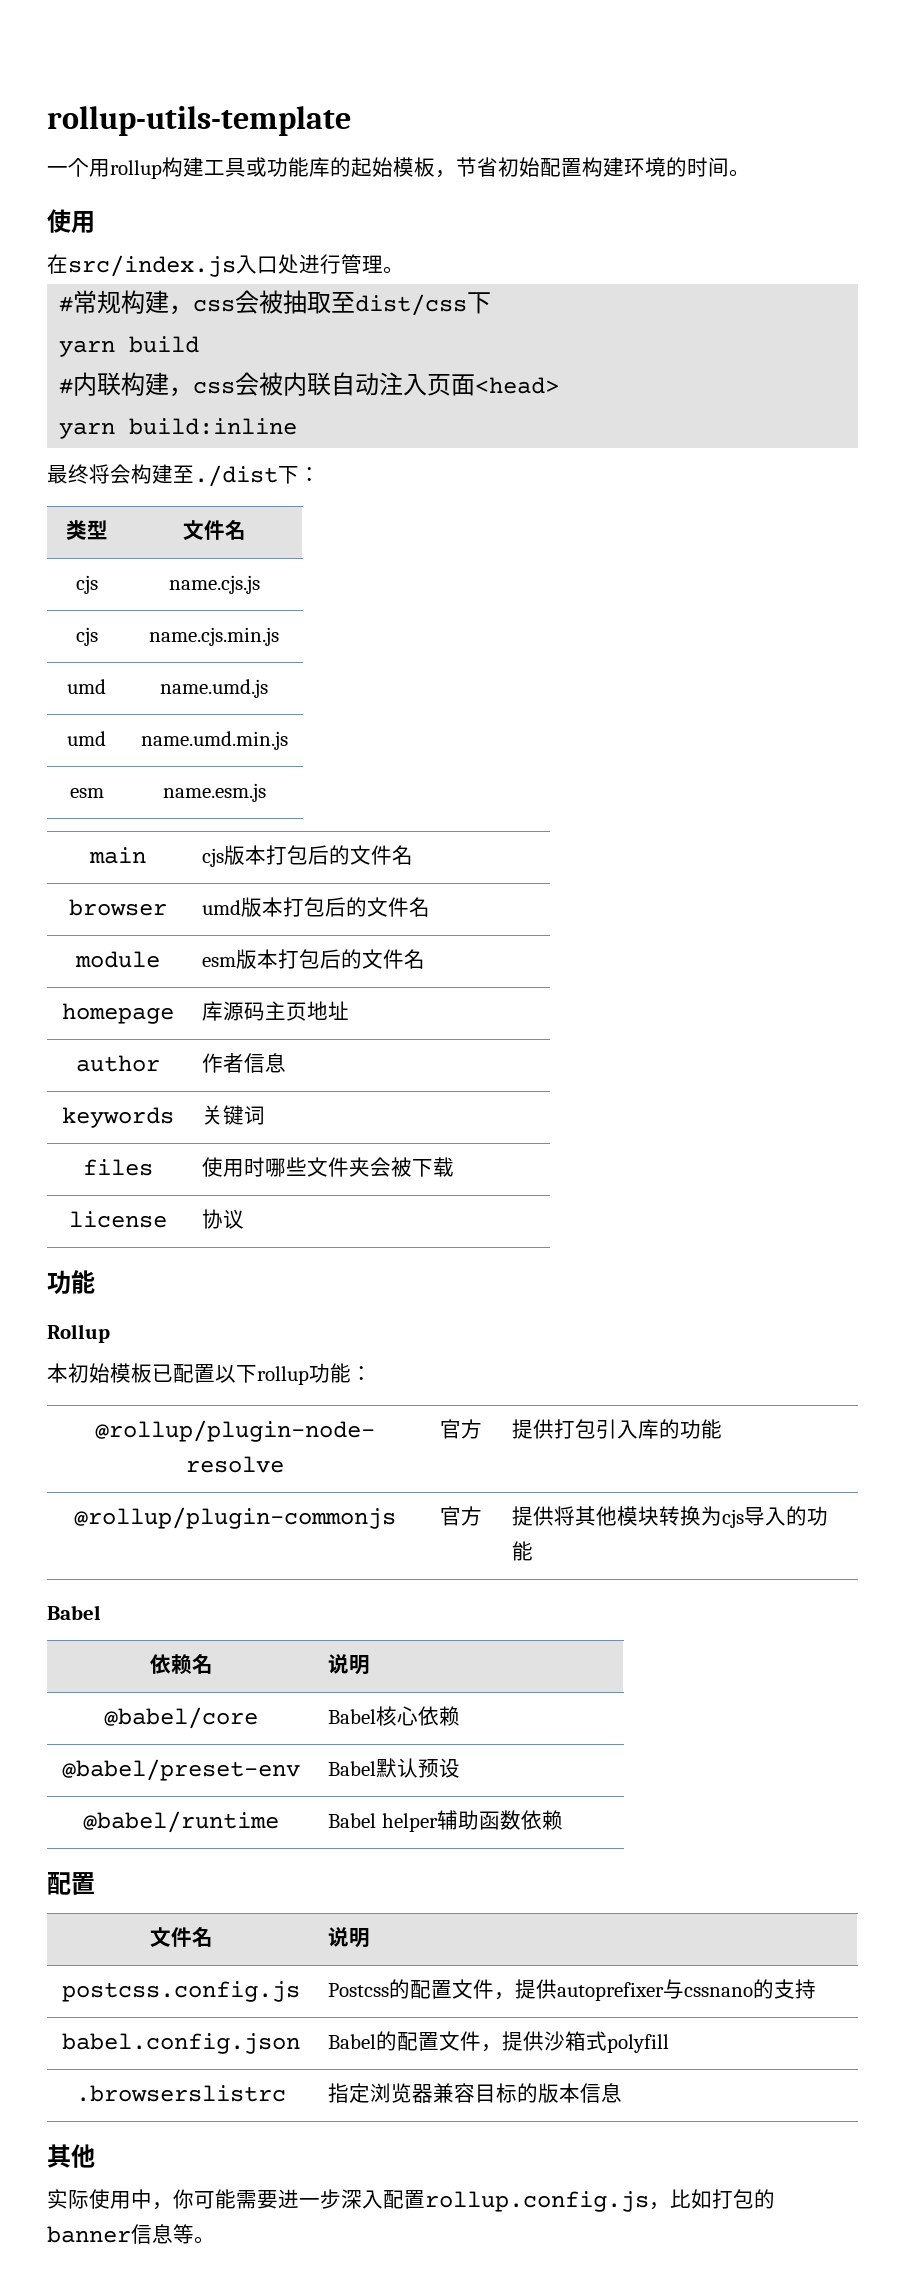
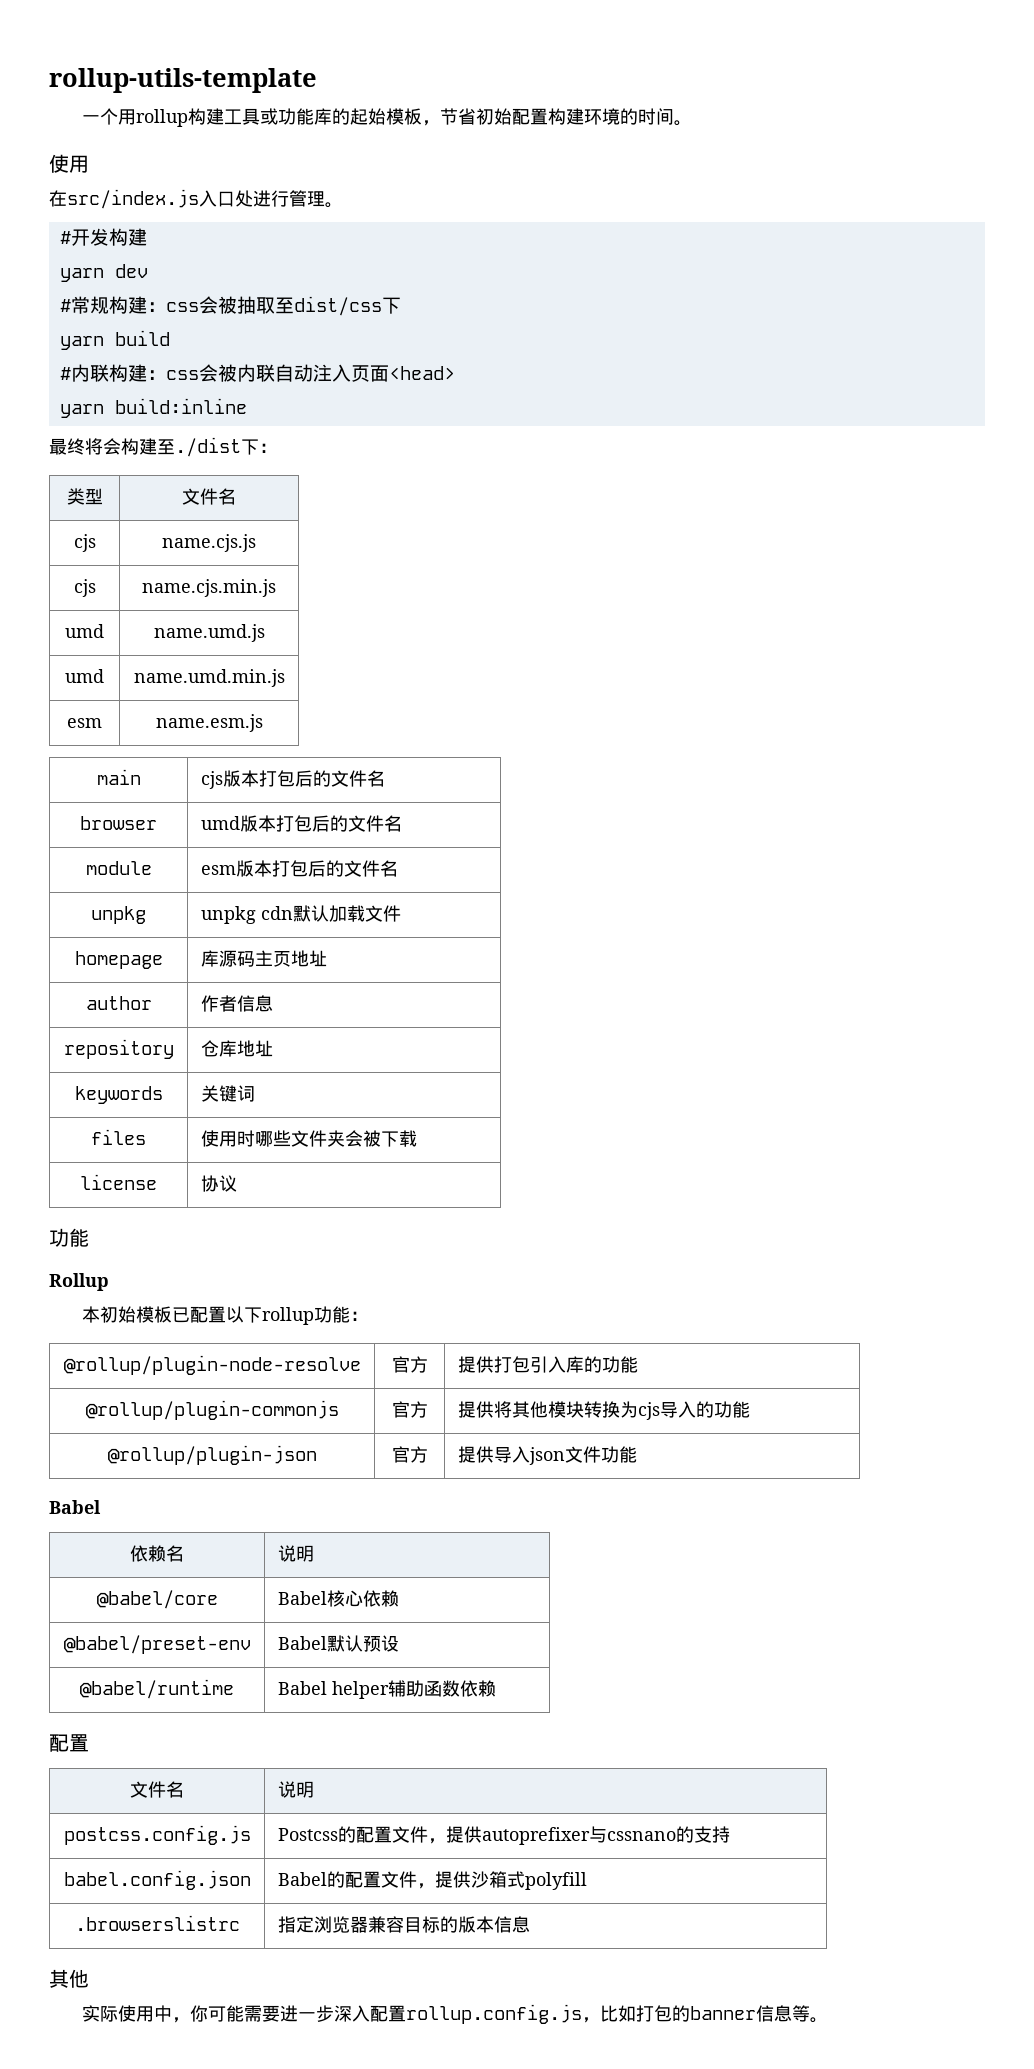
+ #开发构建
+ yarn dev
- #常规构建，css会被抽取至dist/css下
+ #常规构建：css会被抽取至dist/css下
- #内联构建，css会被内联自动注入页面<head>
+ #内联构建：css会被内联自动注入页面<head>
+ unpkg | unpkg cdn默认加载文件
+ repository | 仓库地址
+ @rollup/plugin-json | 官方 | 提供导入json文件功能

